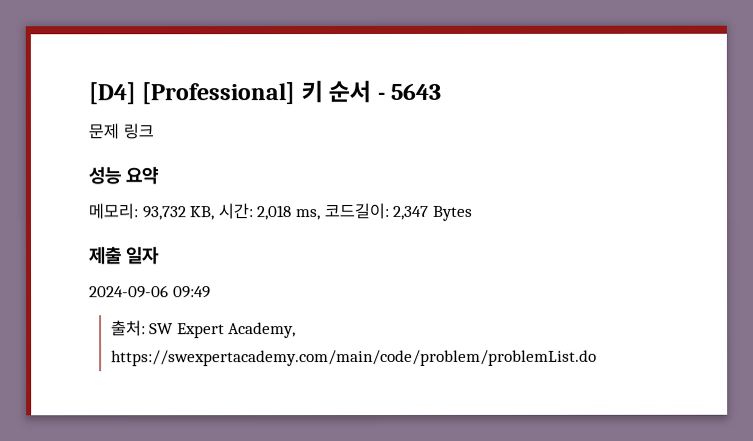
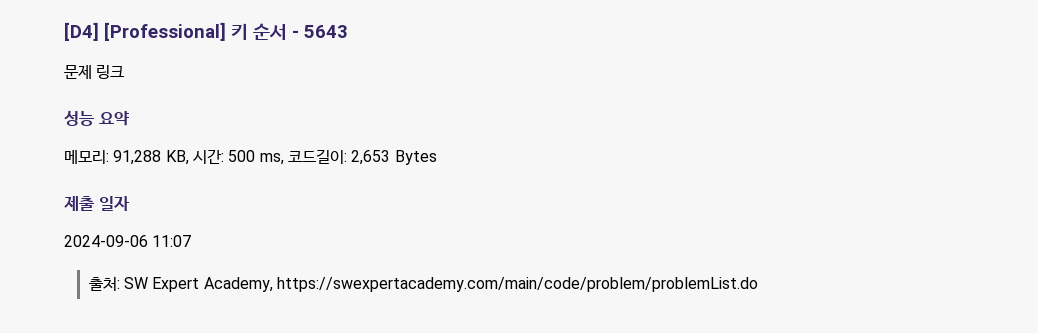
- 메모리: 93,732 KB, 시간: 2,018 ms, 코드길이: 2,347 Bytes
+ 메모리: 91,288 KB, 시간: 500 ms, 코드길이: 2,653 Bytes
- 2024-09-06 09:49
+ 2024-09-06 11:07

